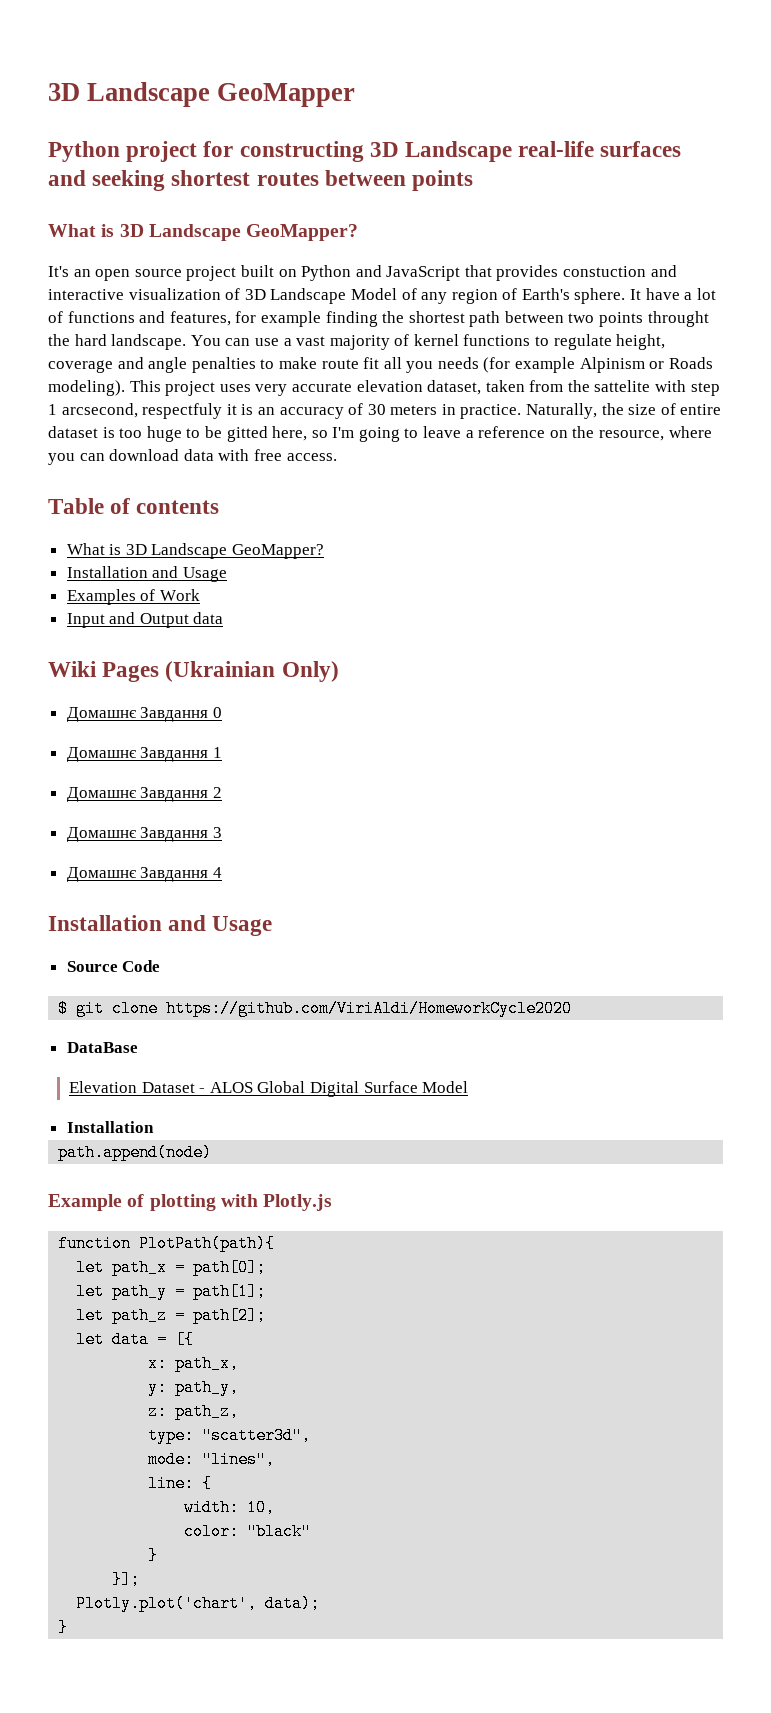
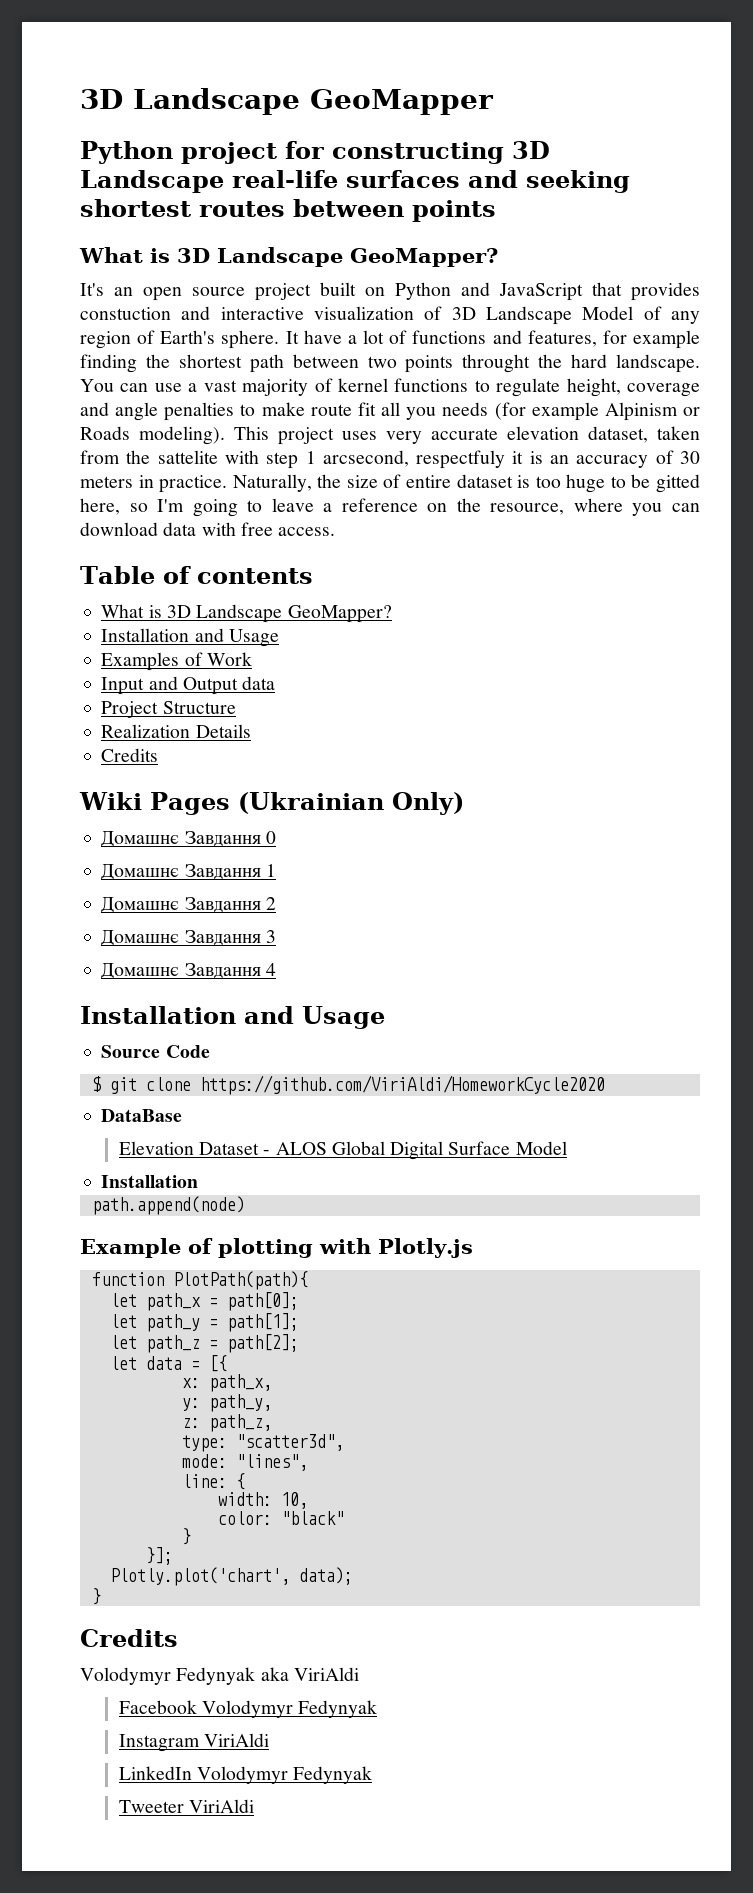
+ Project Structure
+ Realization Details
+ Credits
  Plotly.plot('chart', data);
  }
+ Credits
+ Volodymyr Fedynyak aka ViriAldi
+ Facebook Volodymyr Fedynyak
+ Instagram ViriAldi
+ LinkedIn Volodymyr Fedynyak
+ Tweeter ViriAldi

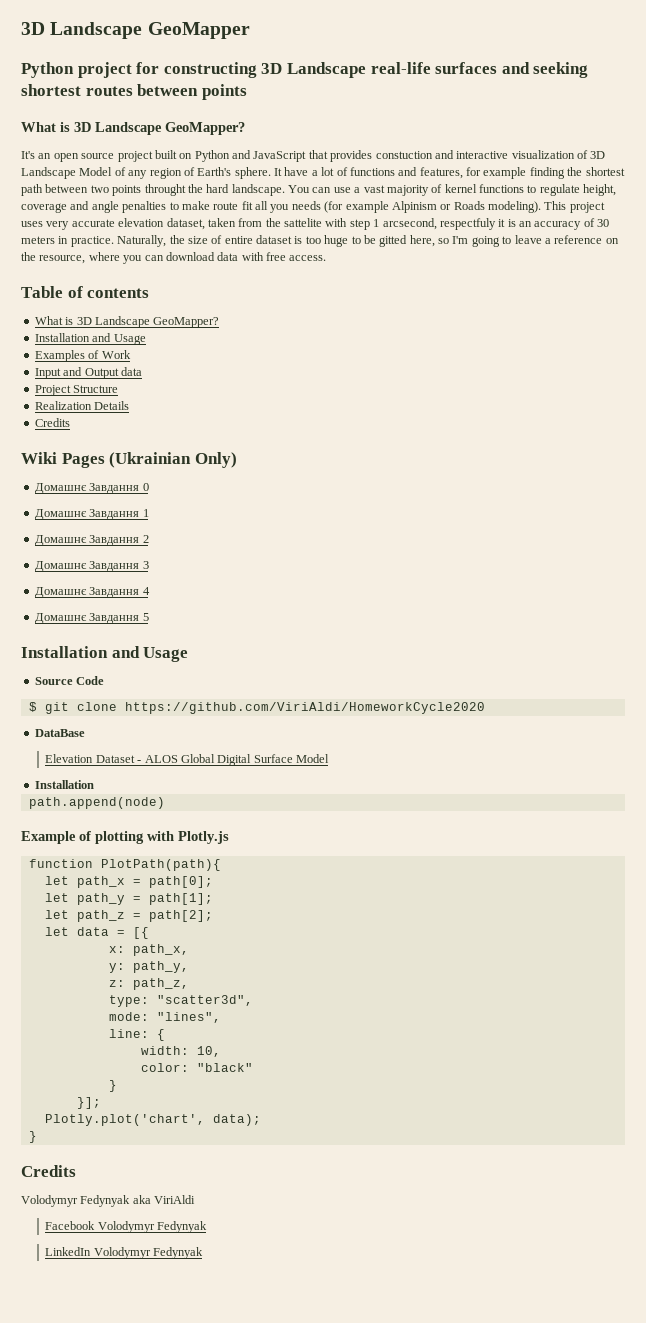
+ Домашнє Завдання 5
- Instagram ViriAldi
- Tweeter ViriAldi

